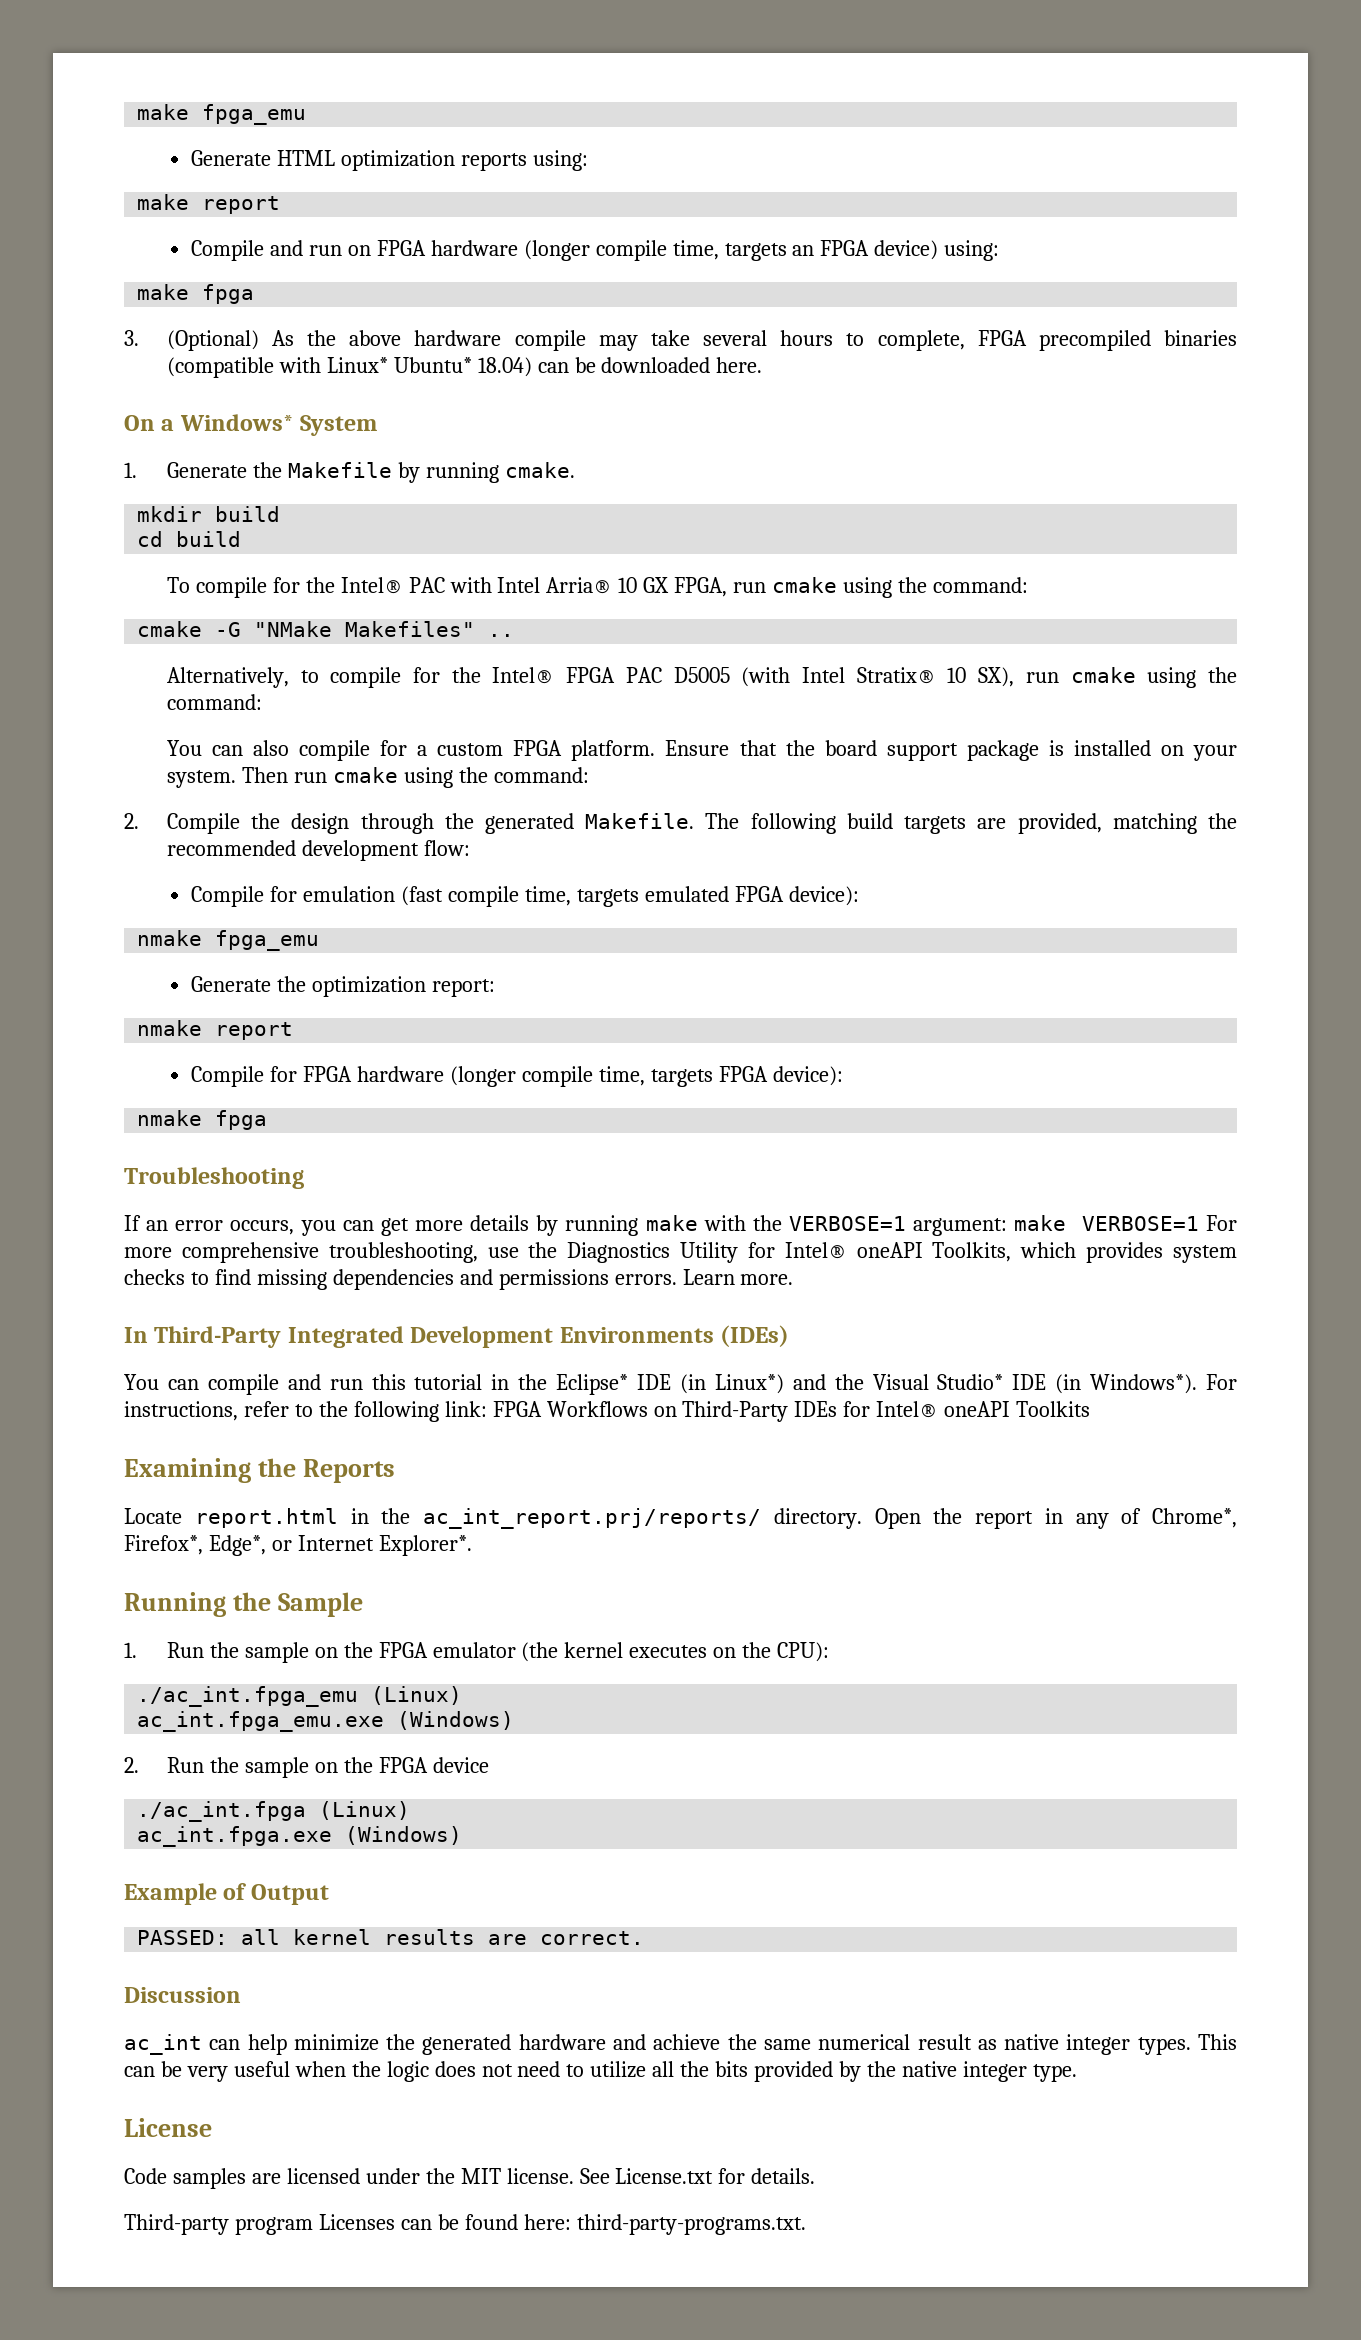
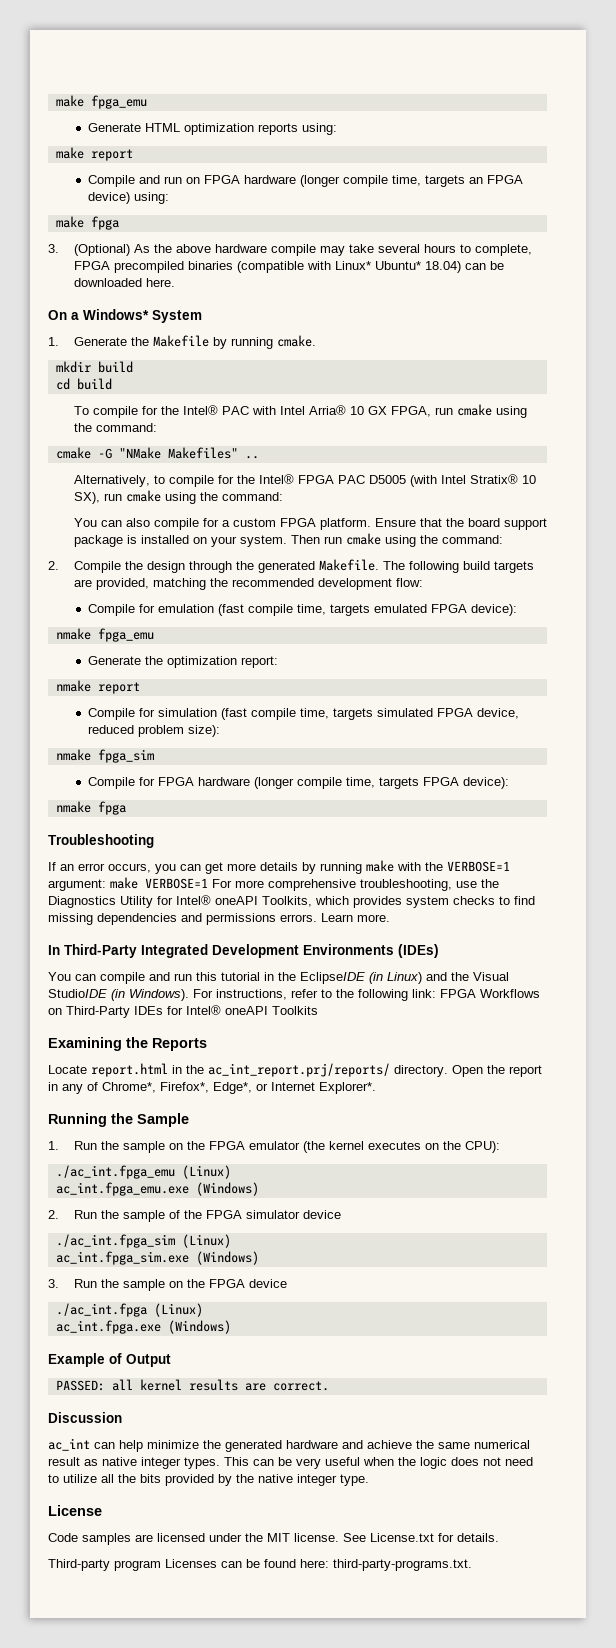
+ Compile for simulation (fast compile time, targets simulated FPGA device, reduced problem size):
+ nmake fpga_sim
- You can compile and run this tutorial in the Eclipse* IDE (in Linux*) and the Visual Studio* IDE (in Windows*).
+ You can compile and run this tutorial in the EclipseIDE (in Linux) and the Visual StudioIDE (in Windows).
- 2. Run the sample on the FPGA device
+ 2. Run the sample of the FPGA simulator device
+ ./ac_int.fpga_sim (Linux)
+ ac_int.fpga_sim.exe (Windows)
+ 3. Run the sample on the FPGA device

